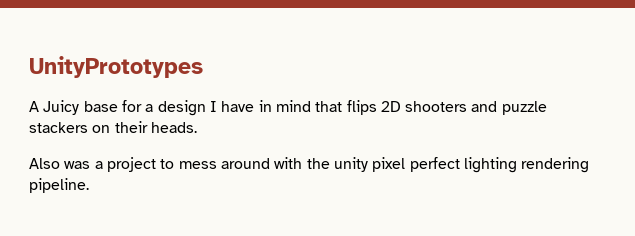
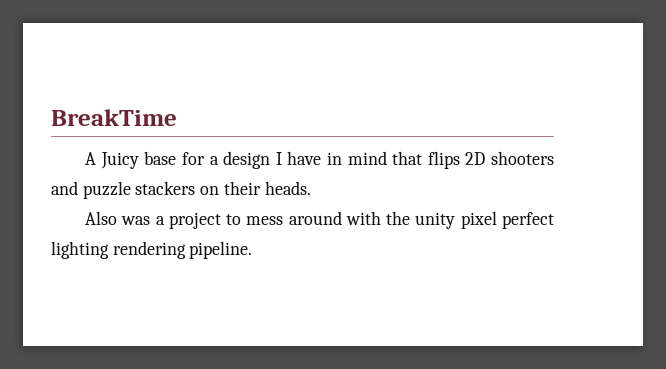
- UnityPrototypes
+ BreakTime

